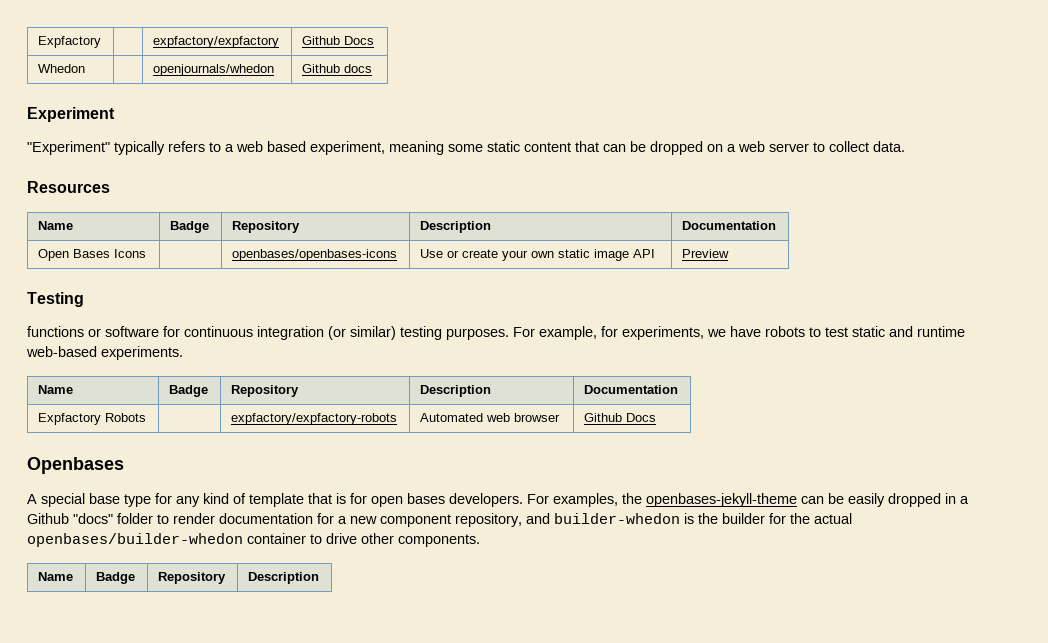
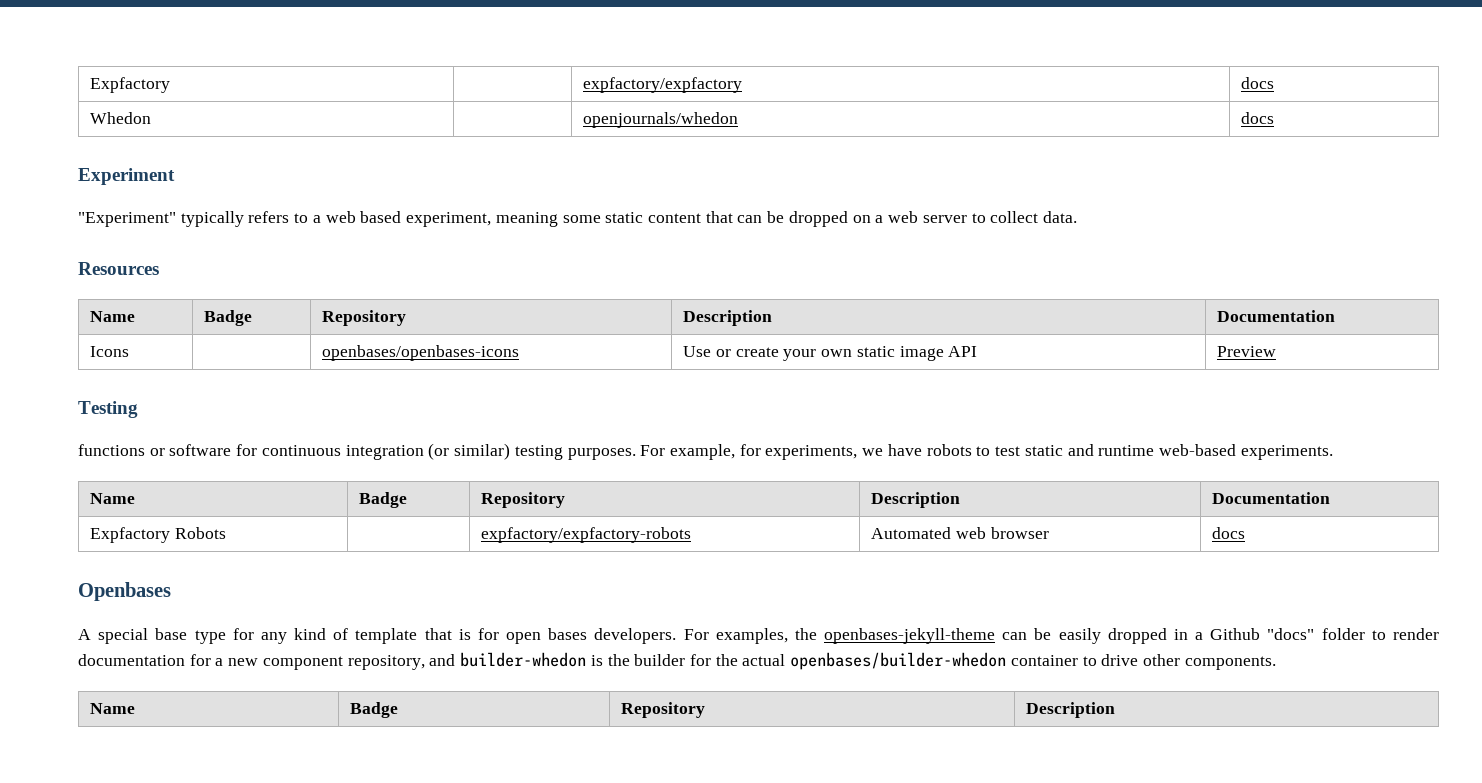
- Expfactory | | expfactory/expfactory | Github Docs
+ Expfactory | | expfactory/expfactory | docs
- Whedon | | openjournals/whedon | Github docs
+ Whedon | | openjournals/whedon | docs
- Open Bases Icons | | openbases/openbases-icons | Use or create your own static image API | Preview
+ Icons | | openbases/openbases-icons | Use or create your own static image API | Preview
- Expfactory Robots | | expfactory/expfactory-robots | Automated web browser | Github Docs
+ Expfactory Robots | | expfactory/expfactory-robots | Automated web browser | docs

